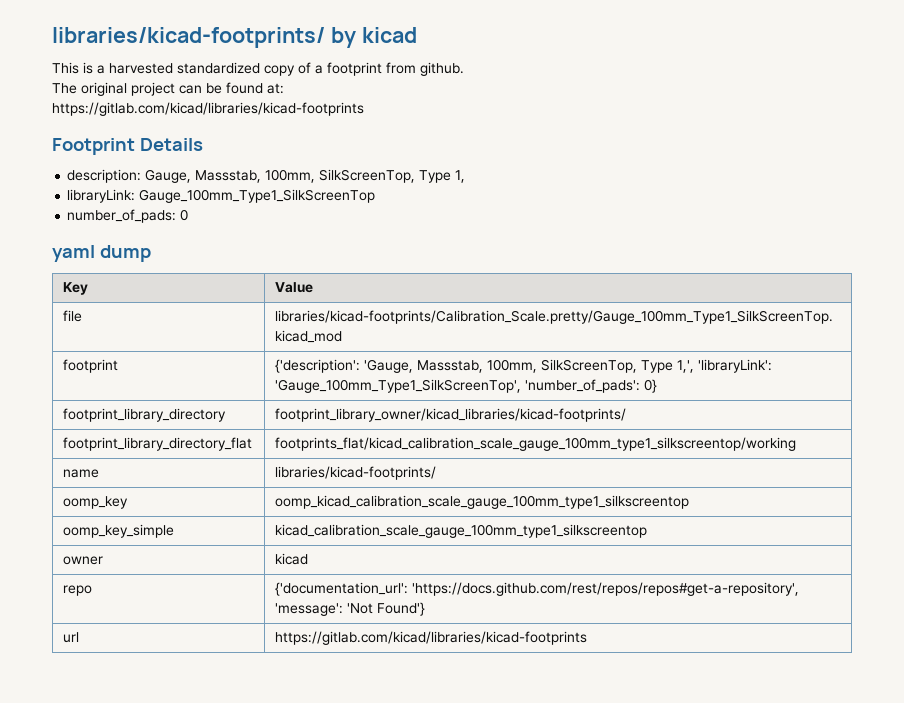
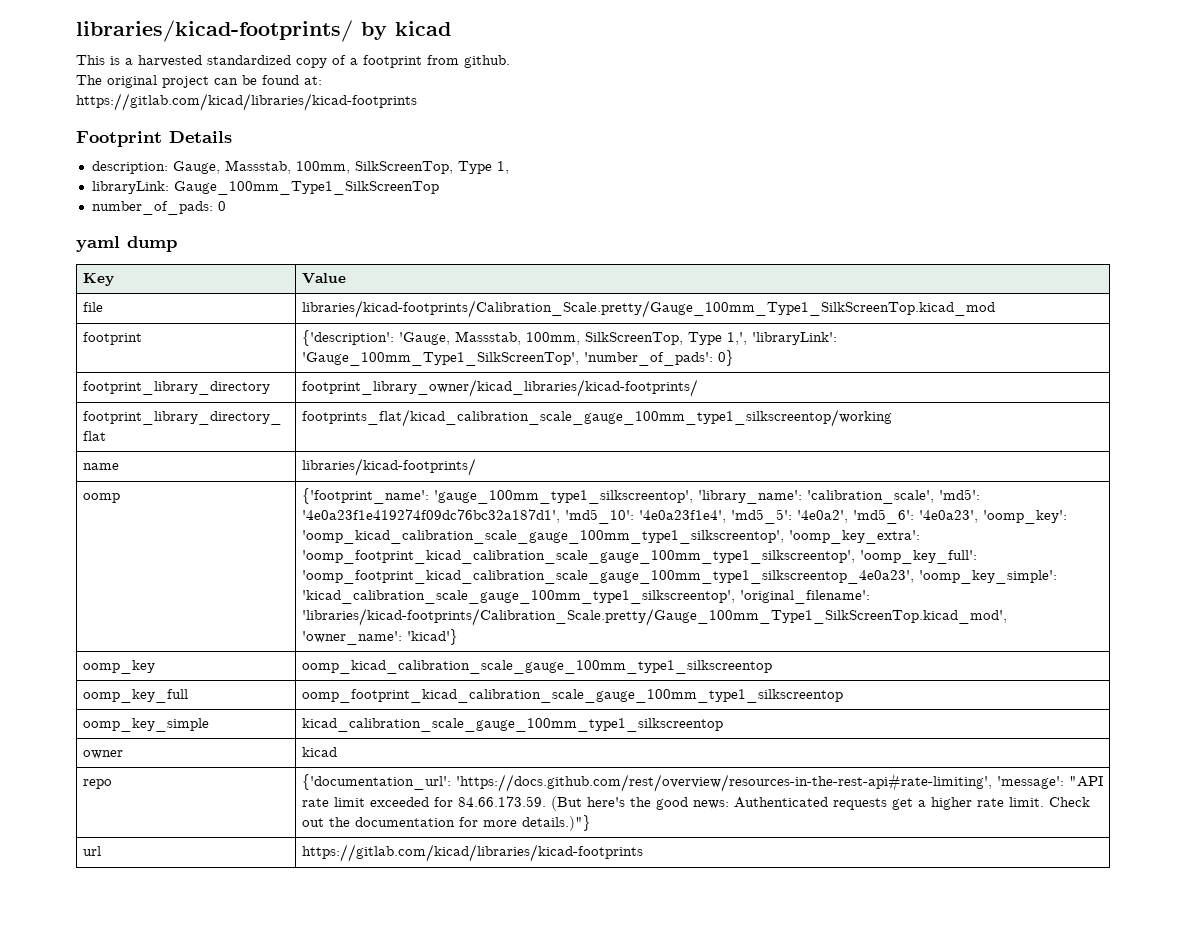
+ oomp | {'footprint_name': 'gauge_100mm_type1_silkscreentop', 'library_name': 'calibration_scale', 'md5': '4e0a23f1e419274f09dc76bc32a187d1', 'md5_10': '4e0a23f1e4', 'md5_5': '4e0a2', 'md5_6': '4e0a23', 'oomp_key': 'oomp_kicad_calibration_scale_gauge_100mm_type1_silkscreentop', 'oomp_key_extra': 'oomp_footprint_kicad_calibration_scale_gauge_100mm_type1_silkscreentop', 'oomp_key_full': 'oomp_footprint_kicad_calibration_scale_gauge_100mm_type1_silkscreentop_4e0a23', 'oomp_key_simple': 'kicad_calibration_scale_gauge_100mm_type1_silkscreentop', 'original_filename': 'libraries/kicad-footprints/Calibration_Scale.pretty/Gauge_100mm_Type1_SilkScreenTop.kicad_mod', 'owner_name': 'kicad'}
+ oomp_key_full | oomp_footprint_kicad_calibration_scale_gauge_100mm_type1_silkscreentop
- repo | {'documentation_url': 'https://docs.github.com/rest/repos/repos#get-a-repository', 'message': 'Not Found'}
+ repo | {'documentation_url': 'https://docs.github.com/rest/overview/resources-in-the-rest-api#rate-limiting', 'message': "API rate limit exceeded for 84.66.173.59. (But here's the good news: Authenticated requests get a higher rate limit. Check out the documentation for more details.)"}

